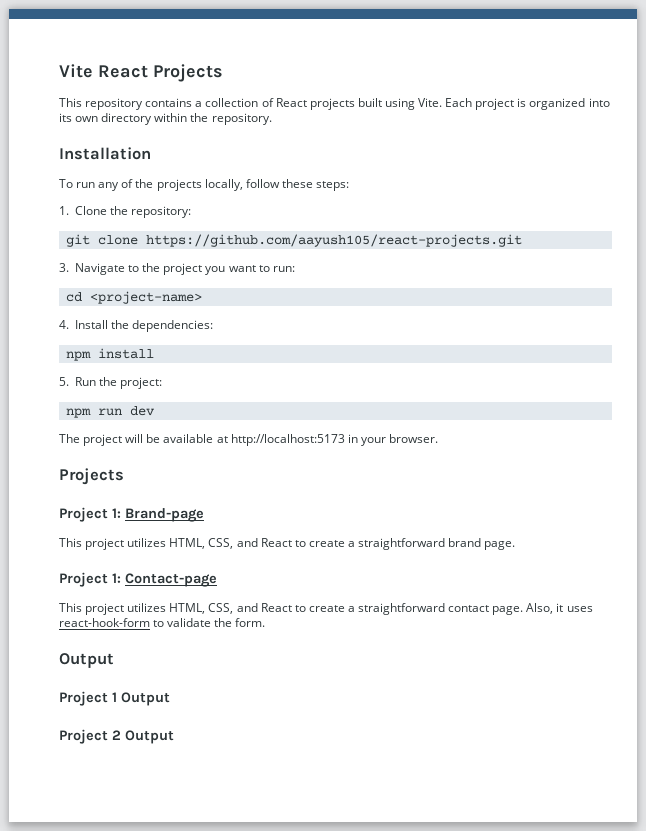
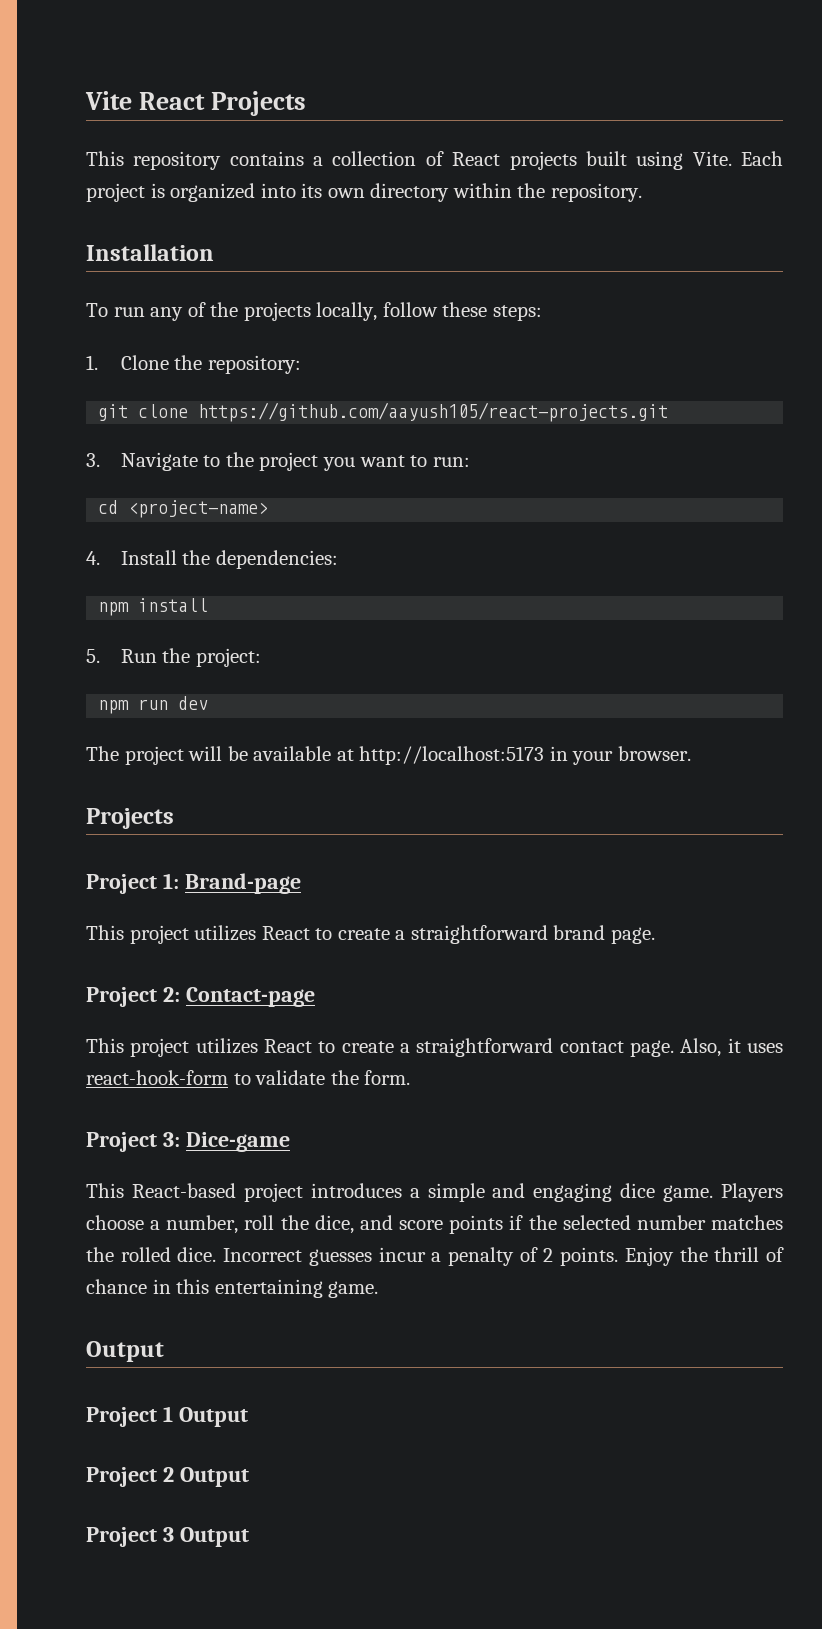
- This project utilizes HTML, CSS, and React to create a straightforward brand page.
+ This project utilizes React to create a straightforward brand page.
- Project 1: Contact-page
+ Project 2: Contact-page
- This project utilizes HTML, CSS, and React to create a straightforward contact page.
+ This project utilizes React to create a straightforward contact page.
+ Project 3: Dice-game
+ This React-based project introduces a simple and engaging dice game. Players choose a number, roll the dice, and score points if the selected number matches the rolled dice. Incorrect guesses incur a penalty of 2 points. Enjoy the thrill of chance in this entertaining game.
+ Project 3 Output

